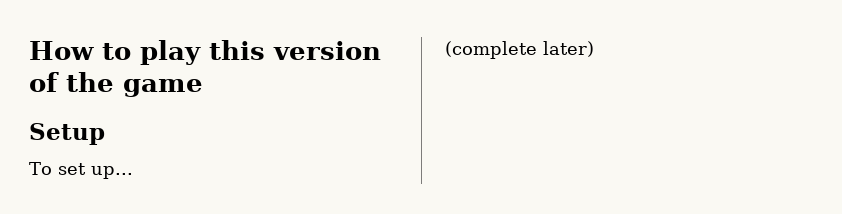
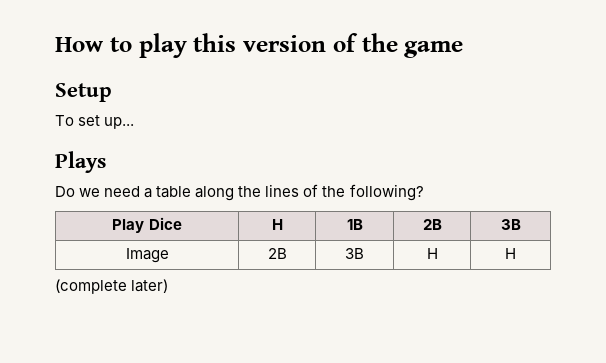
+ Plays
+ Do we need a table along the lines of the following?
+ Play Dice | H | 1B | 2B | 3B
+ Image | 2B | 3B | H | H

